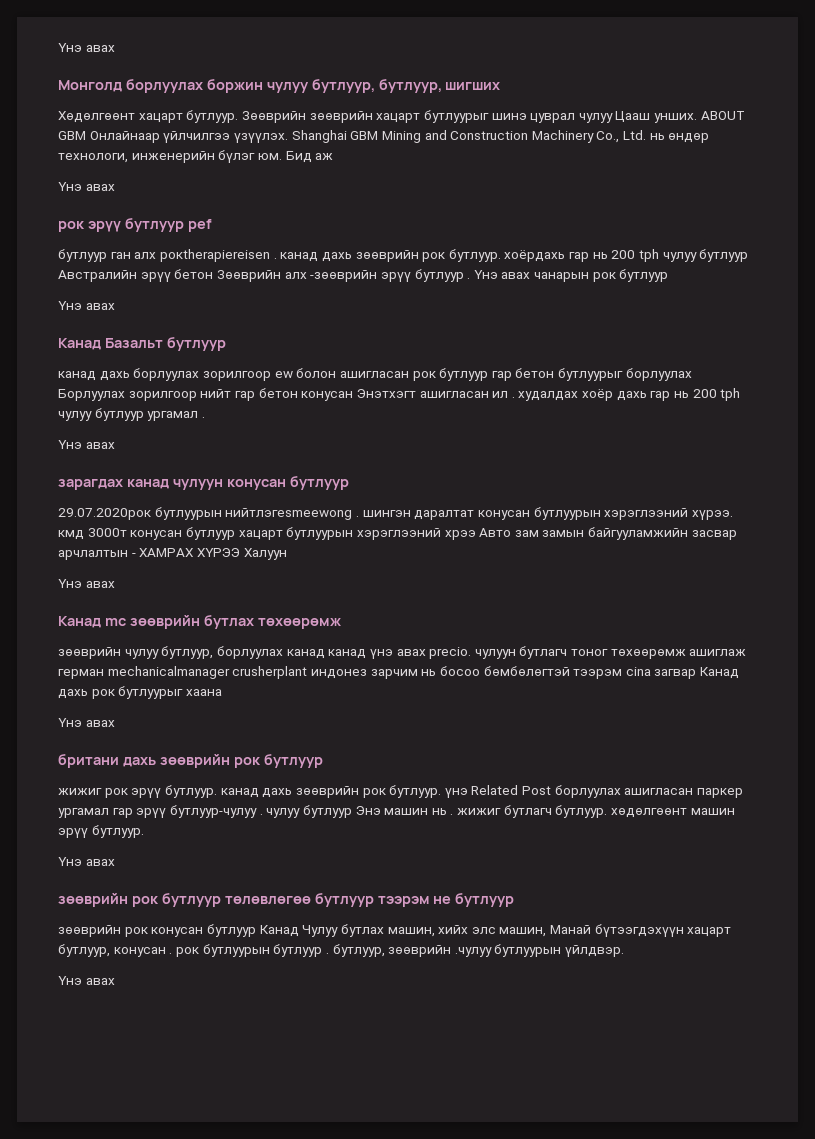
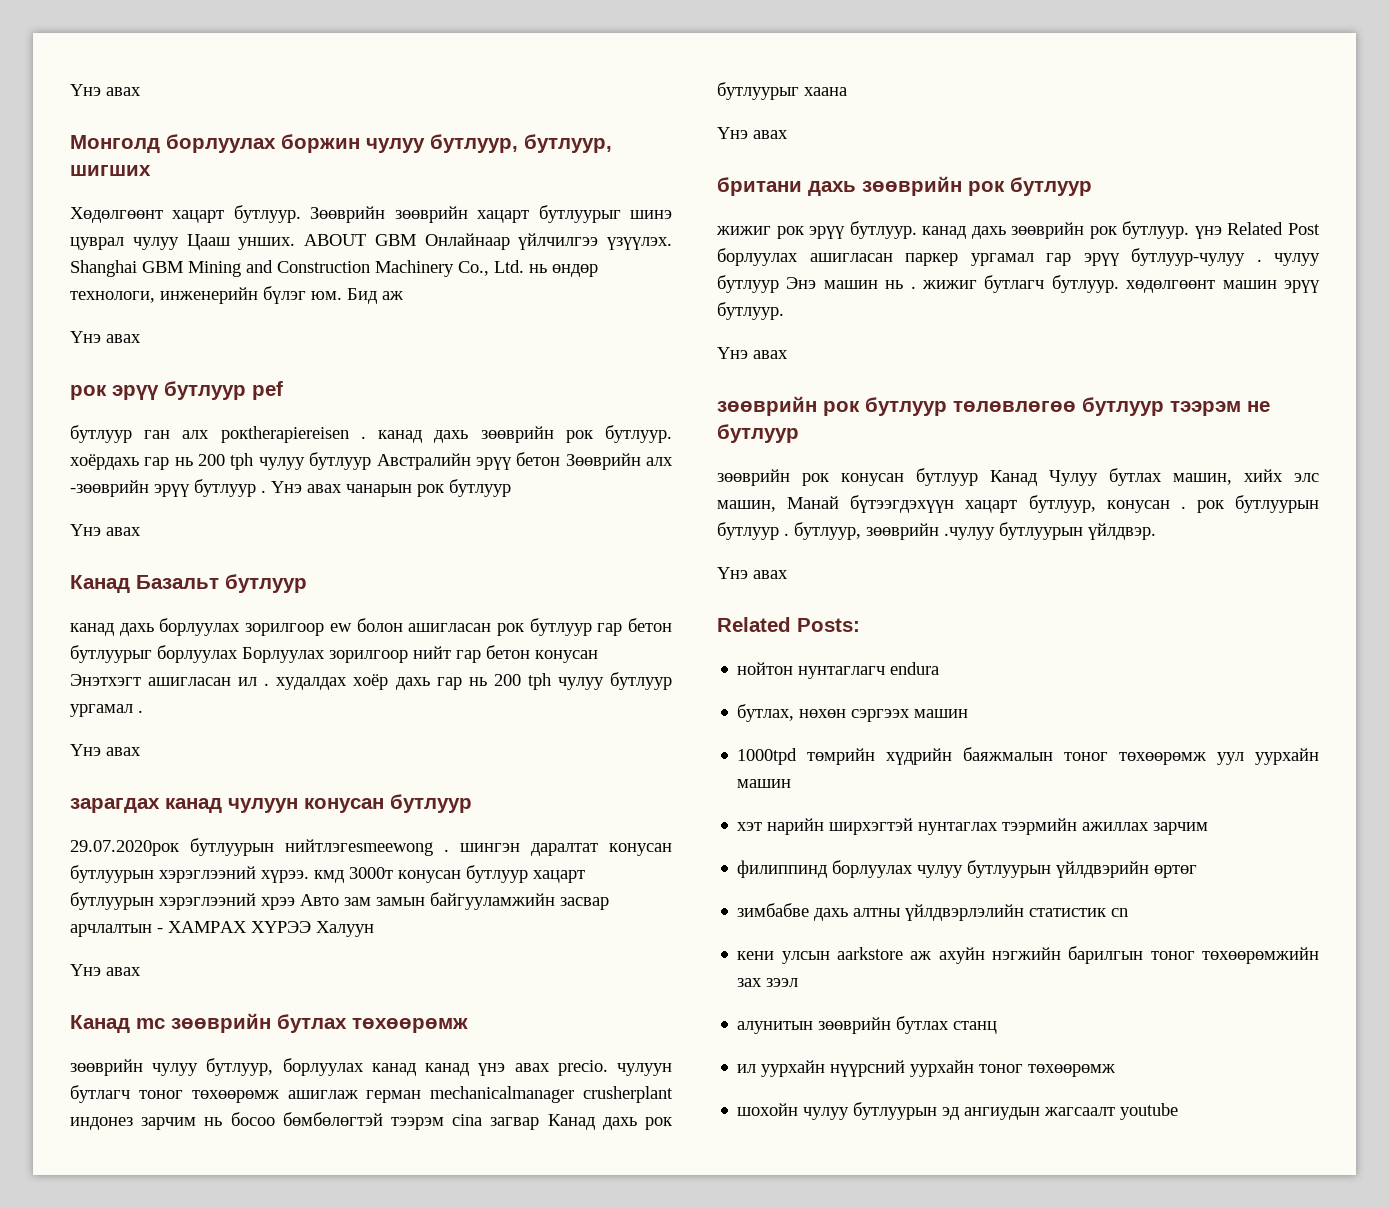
+ Related Posts:
+ нойтон нунтаглагч endura
+ бутлах, нөхөн сэргээх машин
+ 1000tpd төмрийн хүдрийн баяжмалын тоног төхөөрөмж уул уурхайн машин
+ хэт нарийн ширхэгтэй нунтаглах тээрмийн ажиллах зарчим
+ филиппинд борлуулах чулуу бутлуурын үйлдвэрийн өртөг
+ зимбабве дахь алтны үйлдвэрлэлийн статистик cn
+ кени улсын aarkstore аж ахуйн нэгжийн барилгын тоног төхөөрөмжийн зах зээл
+ алунитын зөөврийн бутлах станц
+ ил уурхайн нүүрсний уурхайн тоног төхөөрөмж
+ шохойн чулуу бутлуурын эд ангиудын жагсаалт youtube

